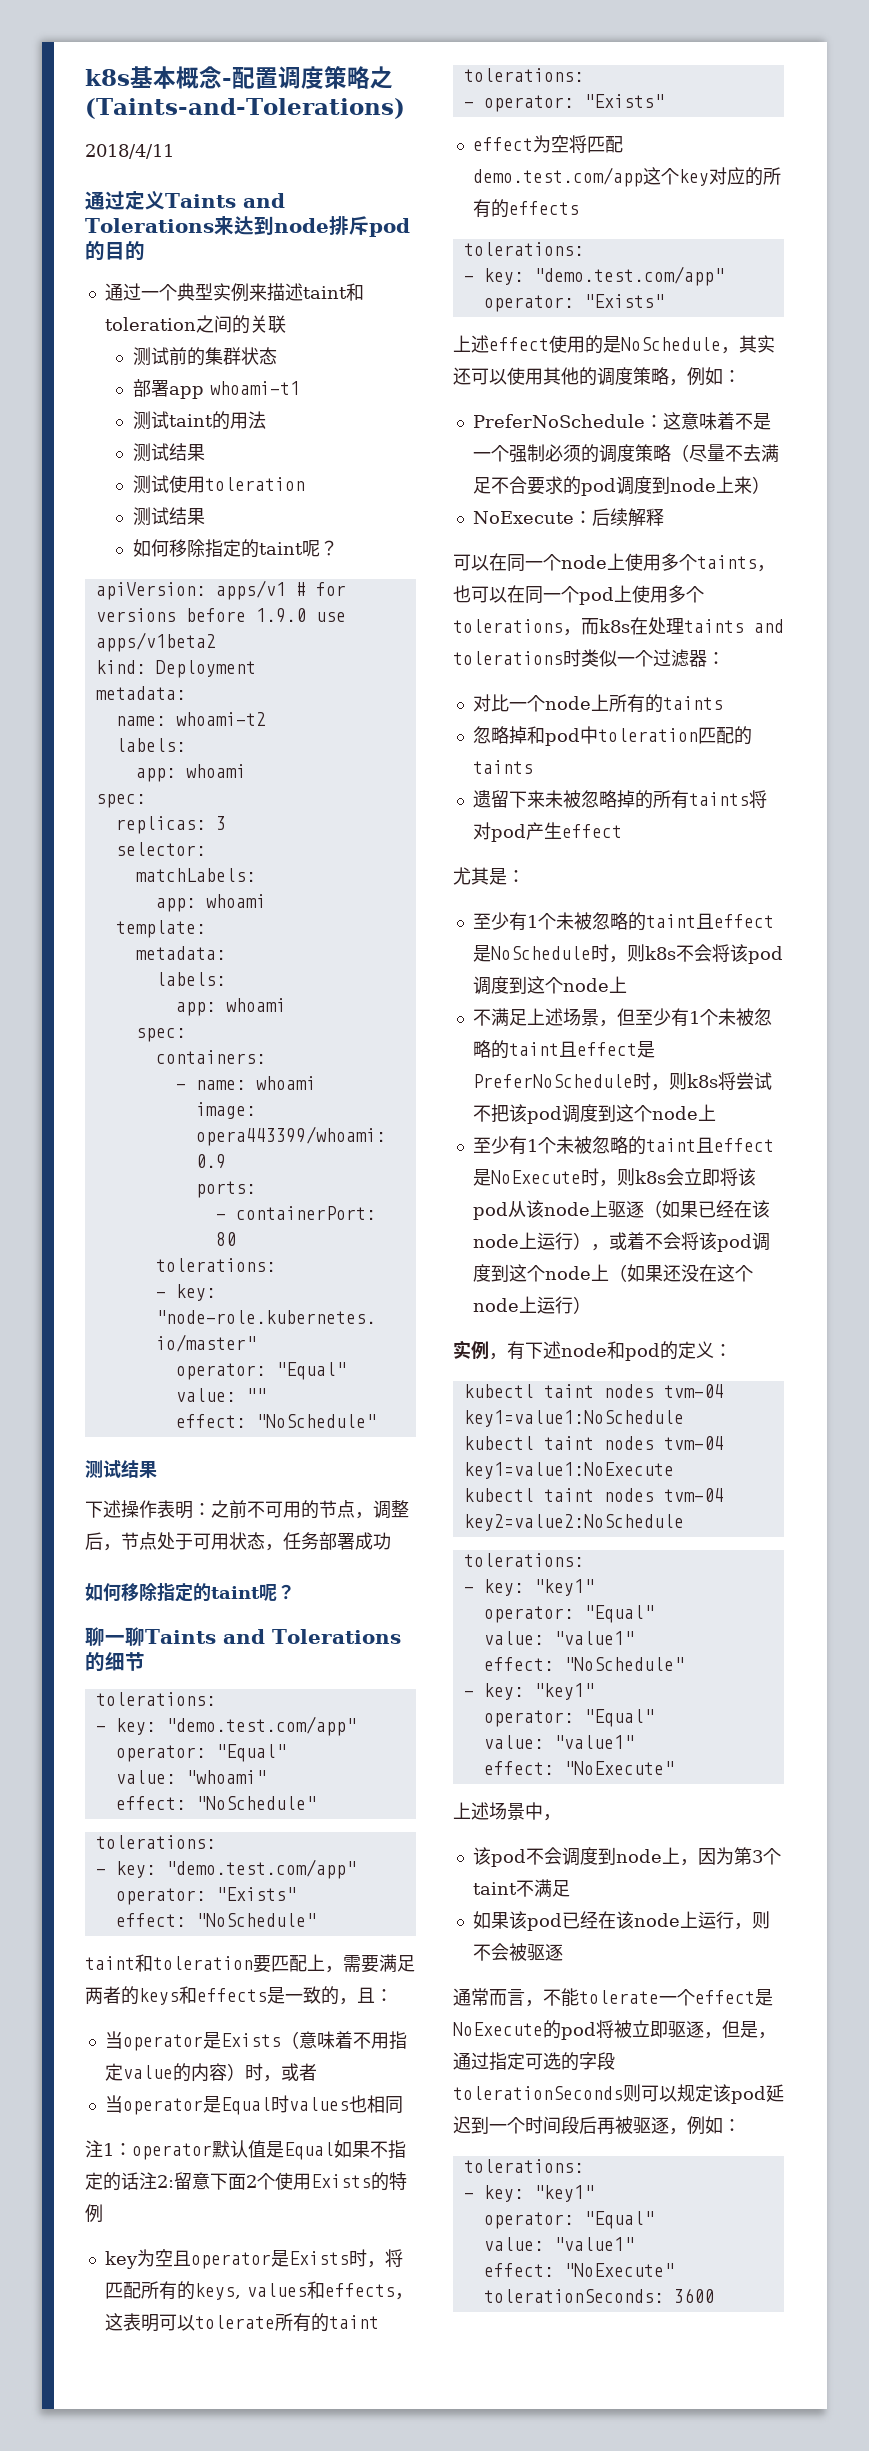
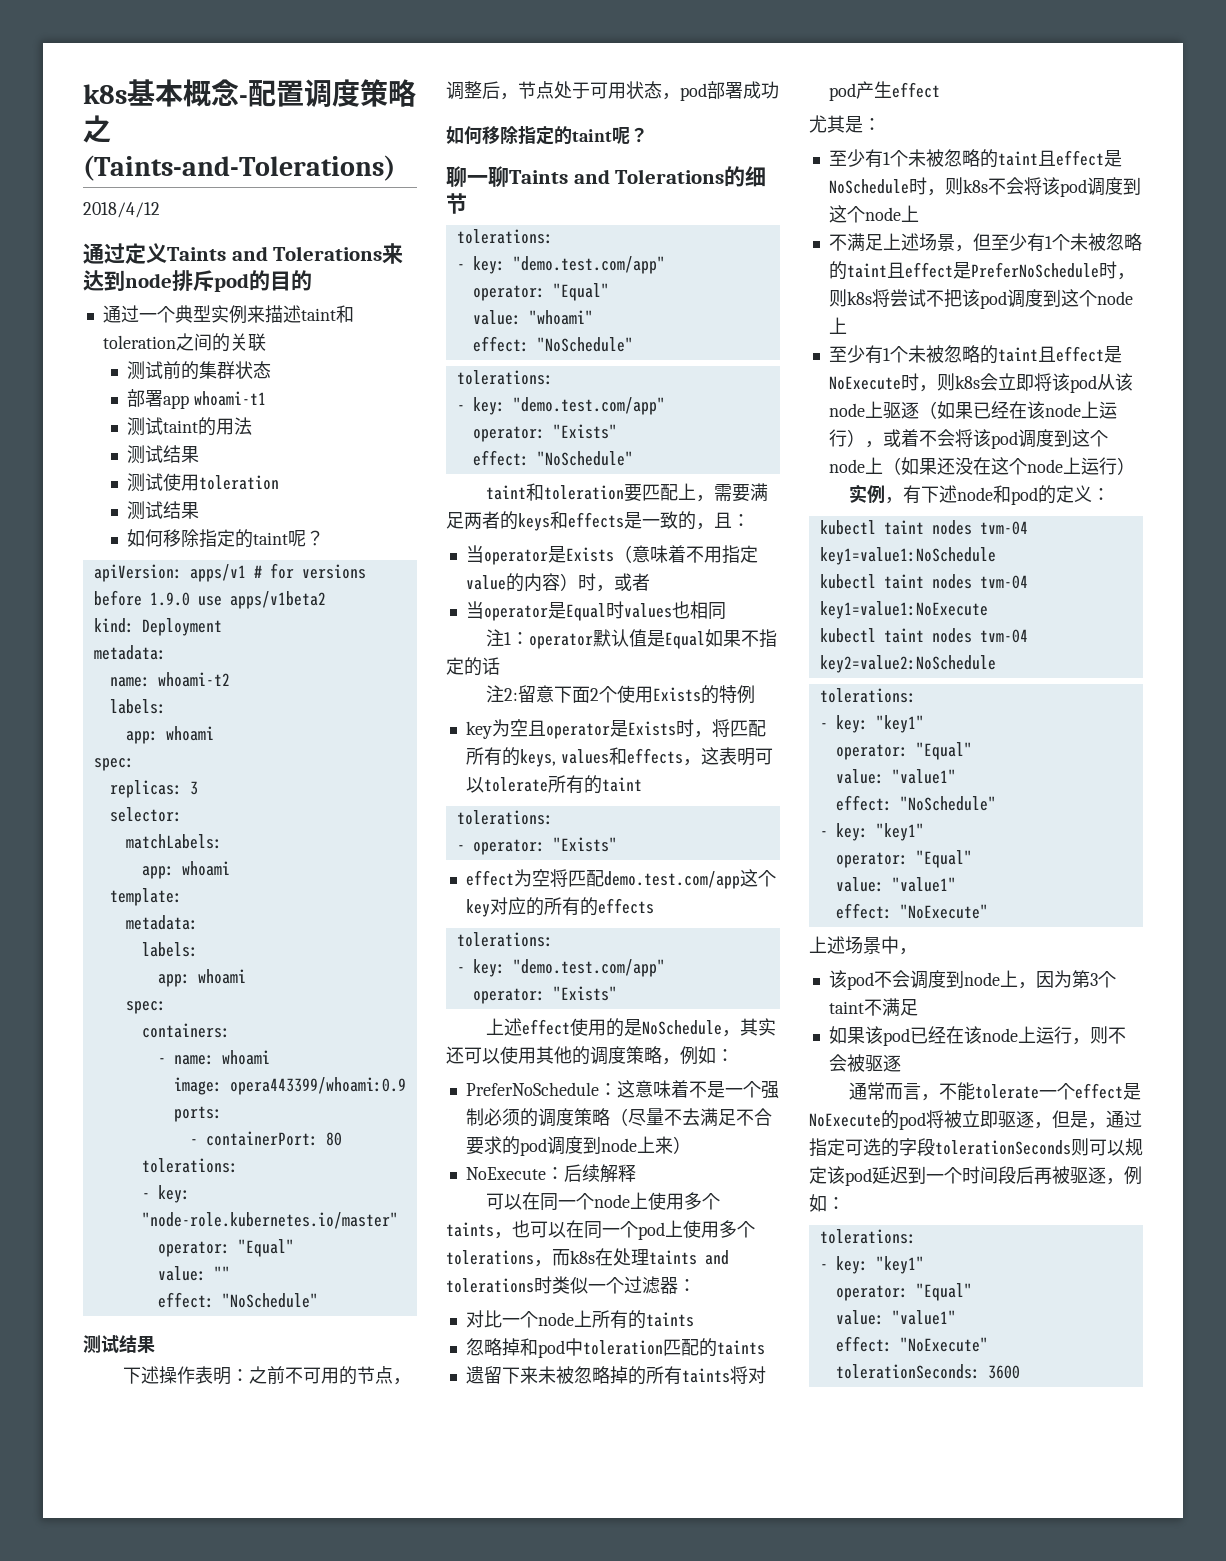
- 2018/4/11
+ 2018/4/12
- 下述操作表明：之前不可用的节点，调整后，节点处于可用状态，任务部署成功
+ 下述操作表明：之前不可用的节点，调整后，节点处于可用状态，pod部署成功
- 注1：operator默认值是Equal如果不指定的话注2:留意下面2个使用Exists的特例
+ 注1：operator默认值是Equal如果不指定的话
+ 注2:留意下面2个使用Exists的特例

